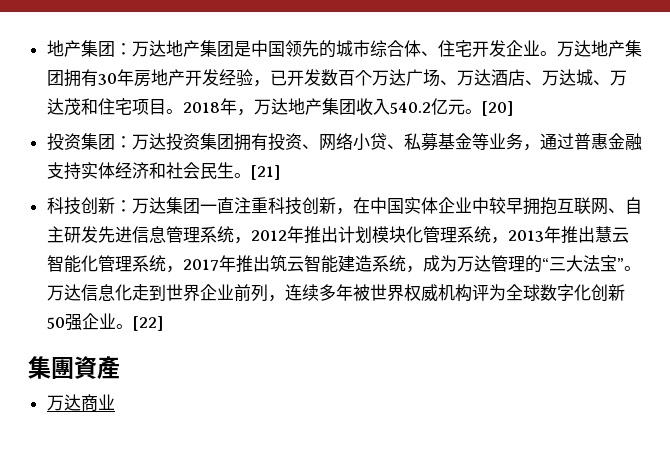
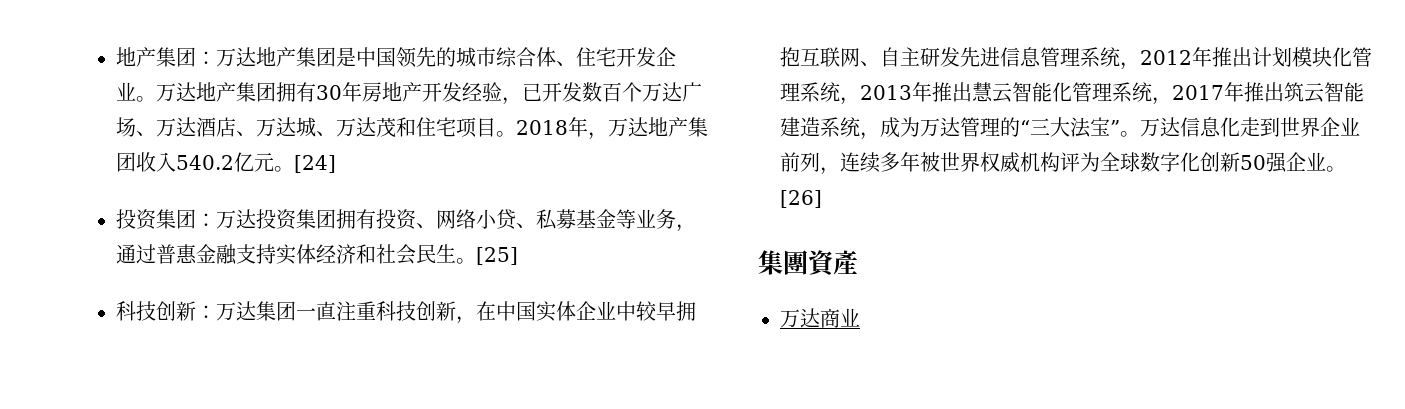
- [20]
+ [24]
- [21]
+ [25]
- [22]
+ [26]

